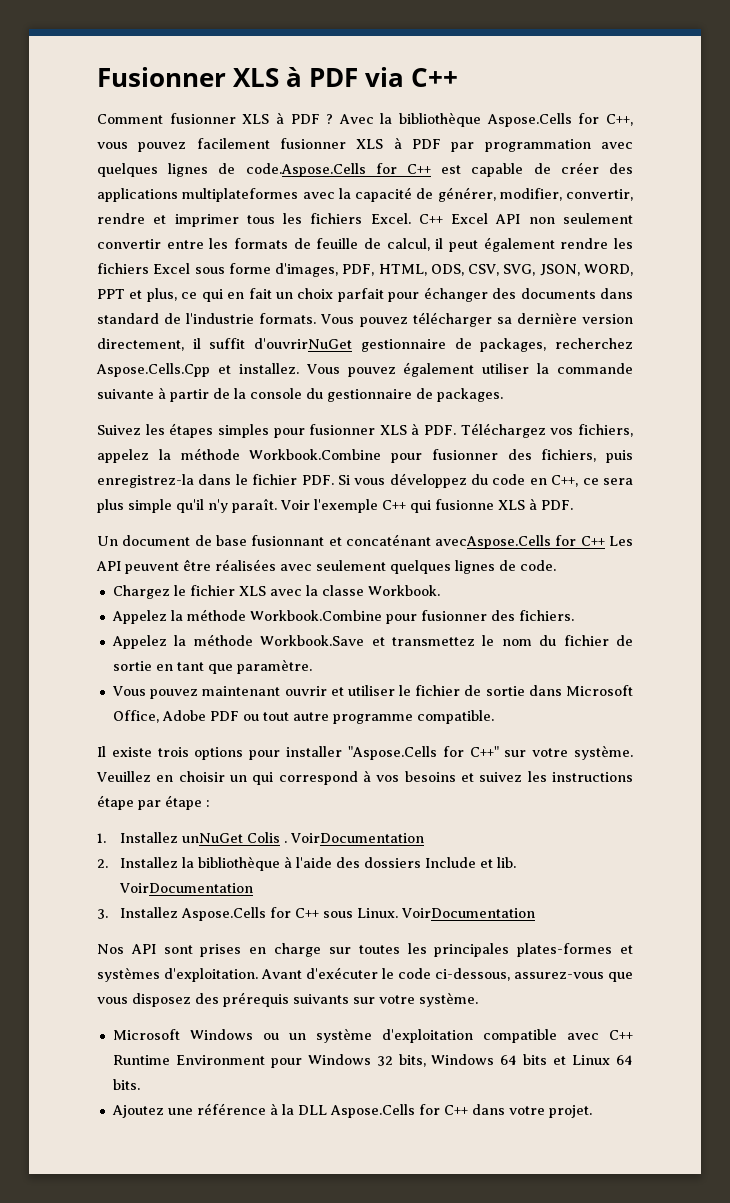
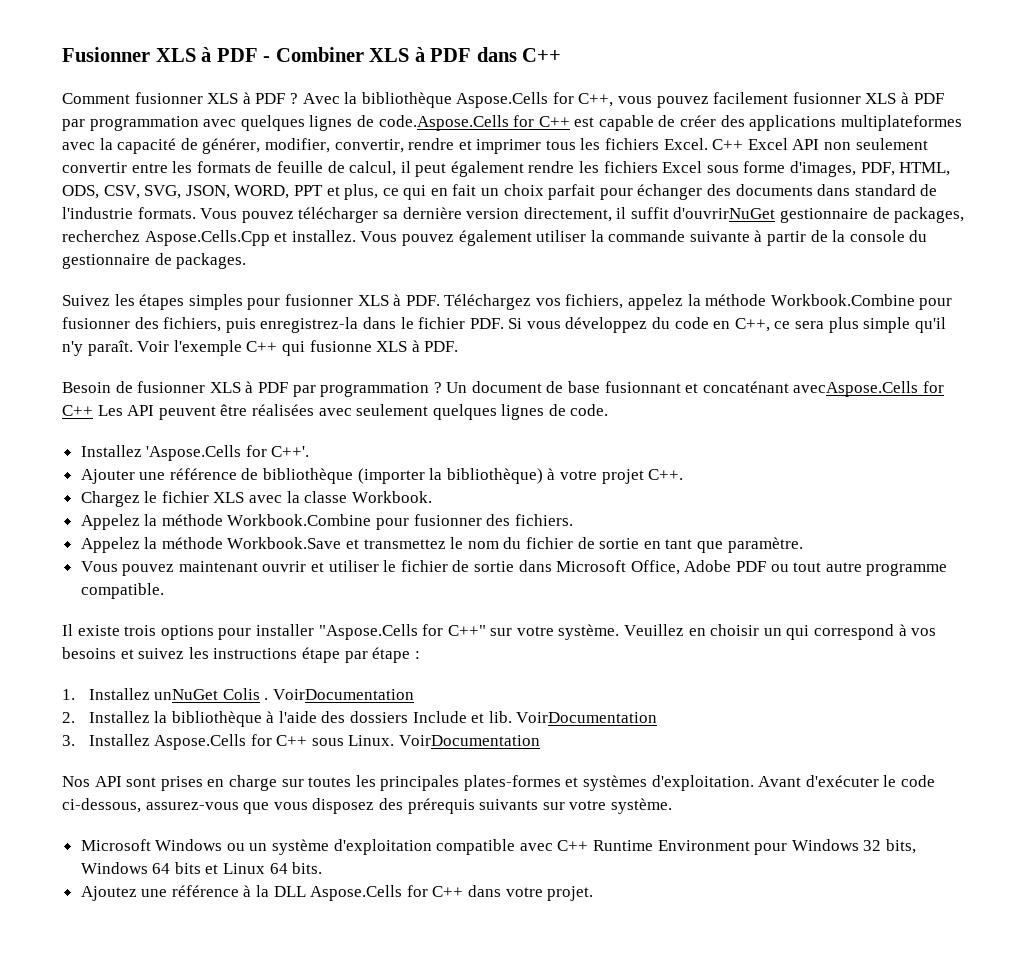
- Fusionner XLS à PDF via C++
+ Fusionner XLS à PDF - Combiner XLS à PDF dans C++
+ Besoin de fusionner XLS à PDF par programmation ?
+ Installez 'Aspose.Cells for C++'.
+ Ajouter une référence de bibliothèque (importer la bibliothèque) à votre projet C++.

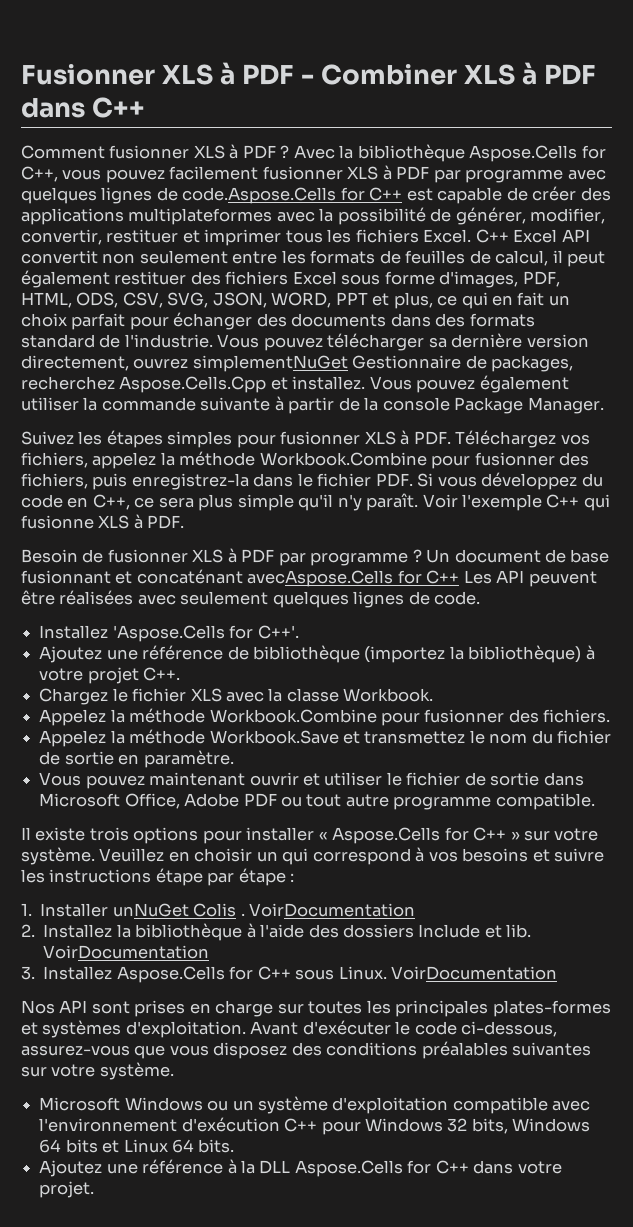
- Avec la bibliothèque Aspose.Cells for C++, vous pouvez facilement fusionner XLS à PDF par programmation avec quelques lignes de code.Aspose.Cells for C++ est capable de créer des applications multiplateformes avec la capacité de générer, modifier, convertir, rendre et imprimer tous les fichiers Excel.
+ Avec la bibliothèque Aspose.Cells for C++, vous pouvez facilement fusionner XLS à PDF par programme avec quelques lignes de code.Aspose.Cells for C++ est capable de créer des applications multiplateformes avec la possibilité de générer, modifier, convertir, restituer et imprimer tous les fichiers Excel.
- C++ Excel API non seulement convertir entre les formats de feuille de calcul, il peut également rendre les fichiers Excel sous forme d'images, PDF, HTML, ODS, CSV, SVG, JSON, WORD, PPT et plus, ce qui en fait un choix parfait pour échanger des documents dans standard de l'industrie formats.
+ C++ Excel API convertit non seulement entre les formats de feuilles de calcul, il peut également restituer des fichiers Excel sous forme d'images, PDF, HTML, ODS, CSV, SVG, JSON, WORD, PPT et plus, ce qui en fait un choix parfait pour échanger des documents dans des formats standard de l'industrie.
- Vous pouvez télécharger sa dernière version directement, il suffit d'ouvrirNuGet gestionnaire de packages, recherchez Aspose.Cells.Cpp et installez.
+ Vous pouvez télécharger sa dernière version directement, ouvrez simplementNuGet Gestionnaire de packages, recherchez Aspose.Cells.Cpp et installez.
- Vous pouvez également utiliser la commande suivante à partir de la console du gestionnaire de packages.
+ Vous pouvez également utiliser la commande suivante à partir de la console Package Manager.
- Besoin de fusionner XLS à PDF par programmation ?
+ Besoin de fusionner XLS à PDF par programme ?
- Ajouter une référence de bibliothèque (importer la bibliothèque) à votre projet C++.
+ Ajoutez une référence de bibliothèque (importez la bibliothèque) à votre projet C++.
- Appelez la méthode Workbook.Save et transmettez le nom du fichier de sortie en tant que paramètre.
+ Appelez la méthode Workbook.Save et transmettez le nom du fichier de sortie en paramètre.
- Il existe trois options pour installer "Aspose.Cells for C++" sur votre système.
+ Il existe trois options pour installer « Aspose.Cells for C++ » sur votre système.
- Veuillez en choisir un qui correspond à vos besoins et suivez les instructions étape par étape :
+ Veuillez en choisir un qui correspond à vos besoins et suivre les instructions étape par étape :
- 1. Installez unNuGet Colis .
+ 1. Installer unNuGet Colis .
- Avant d'exécuter le code ci-dessous, assurez-vous que vous disposez des prérequis suivants sur votre système.
+ Avant d'exécuter le code ci-dessous, assurez-vous que vous disposez des conditions préalables suivantes sur votre système.
- Microsoft Windows ou un système d'exploitation compatible avec C++ Runtime Environment pour Windows 32 bits, Windows 64 bits et Linux 64 bits.
+ Microsoft Windows ou un système d'exploitation compatible avec l'environnement d'exécution C++ pour Windows 32 bits, Windows 64 bits et Linux 64 bits.

